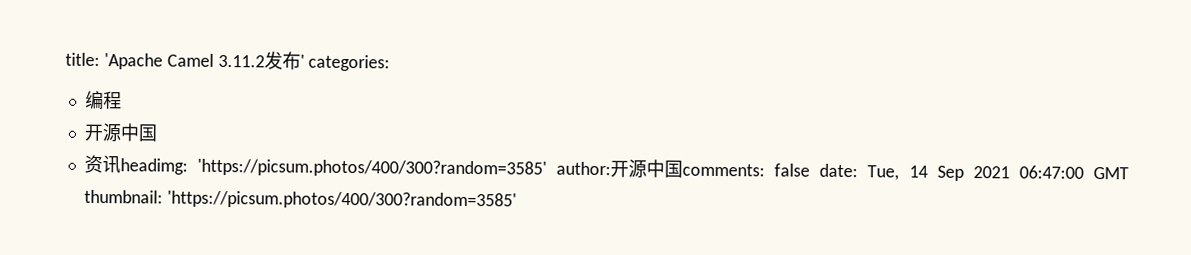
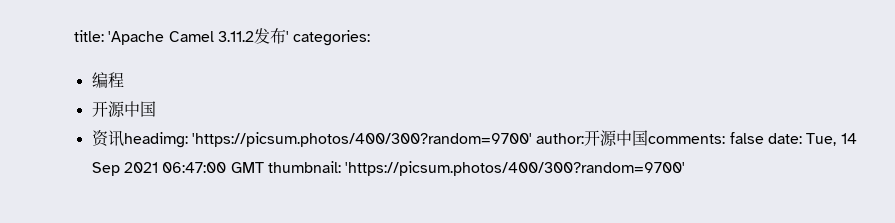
- 资讯headimg: 'https://picsum.photos/400/300?random=3585' author:开源中国comments: false date: Tue, 14 Sep 2021 06:47:00 GMT thumbnail: 'https://picsum.photos/400/300?random=3585'
+ 资讯headimg: 'https://picsum.photos/400/300?random=9700' author:开源中国comments: false date: Tue, 14 Sep 2021 06:47:00 GMT thumbnail: 'https://picsum.photos/400/300?random=9700'

